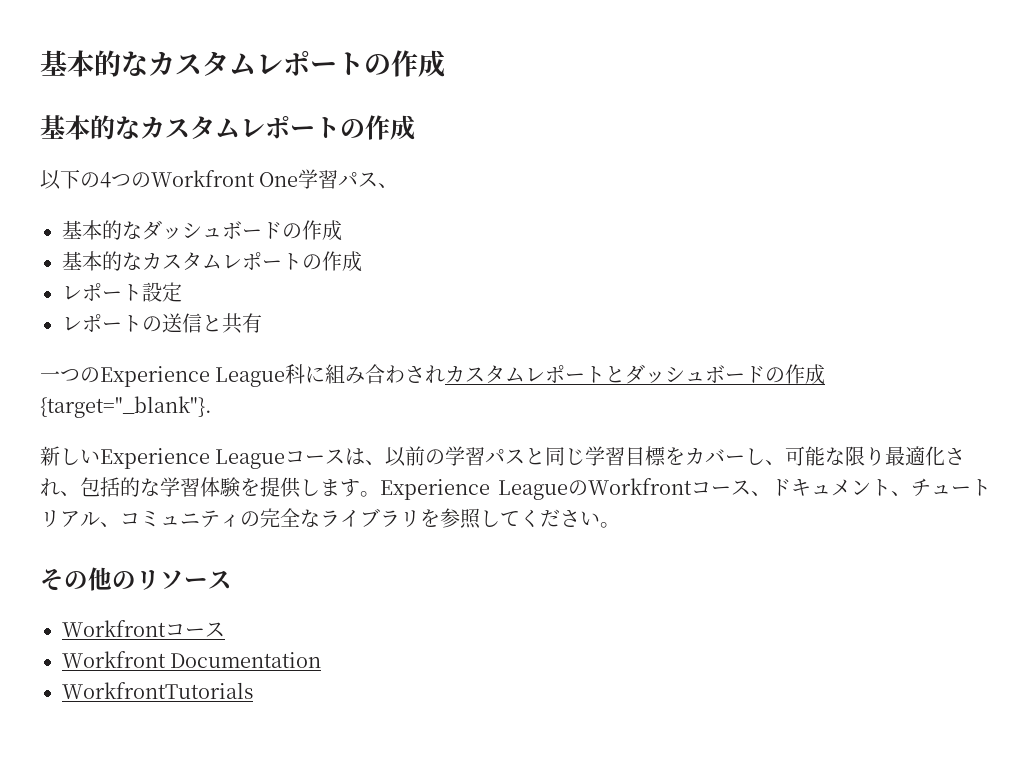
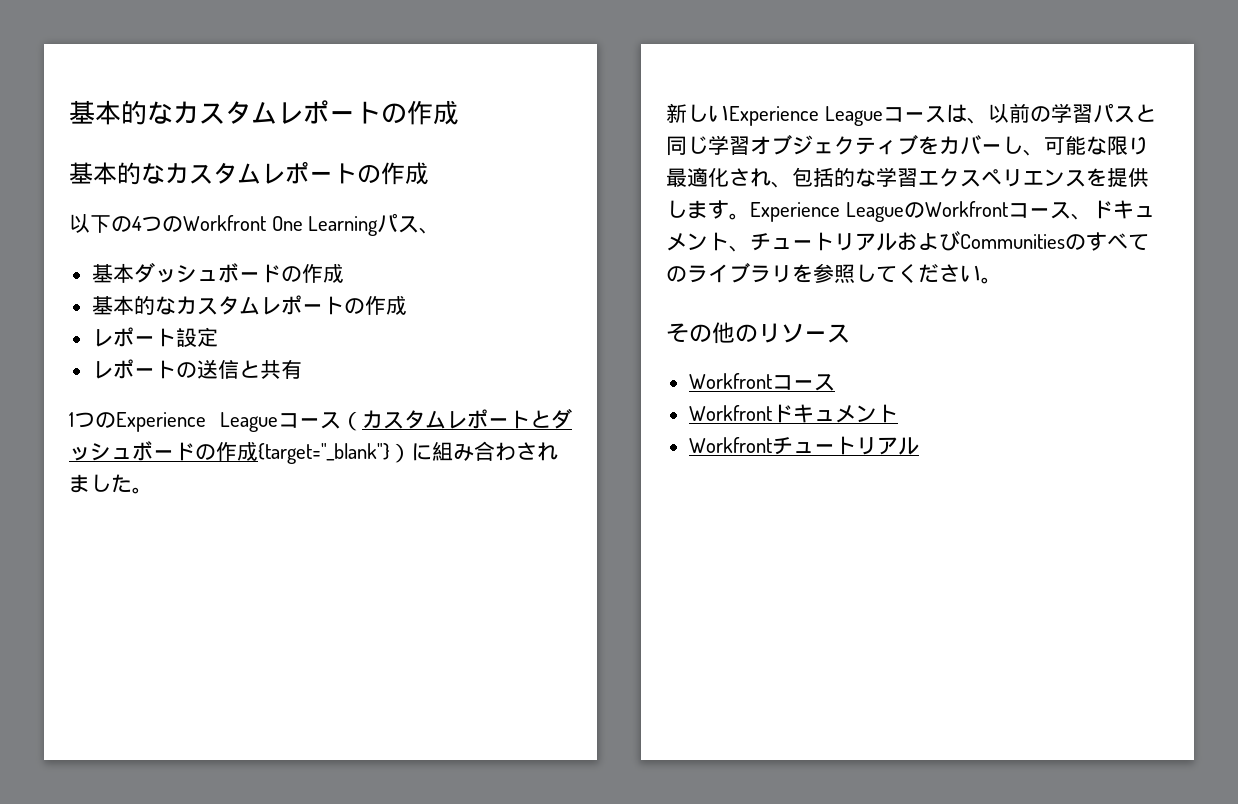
- 以下の4つのWorkfront One学習パス、
+ 以下の4つのWorkfront One Learningパス、
- 基本的なダッシュボードの作成
+ 基本ダッシュボードの作成
- 一つのExperience League科に組み合わされカスタムレポートとダッシュボードの作成{target="_blank"}.
+ 1つのExperience Leagueコース（カスタムレポートとダッシュボードの作成{target="_blank"}）に組み合わされました。
- 新しいExperience Leagueコースは、以前の学習パスと同じ学習目標をカバーし、可能な限り最適化され、包括的な学習体験を提供します。
+ 新しいExperience Leagueコースは、以前の学習パスと同じ学習オブジェクティブをカバーし、可能な限り最適化され、包括的な学習エクスペリエンスを提供します。
- Experience LeagueのWorkfrontコース、ドキュメント、チュートリアル、コミュニティの完全なライブラリを参照してください。
+ Experience LeagueのWorkfrontコース、ドキュメント、チュートリアルおよびCommunitiesのすべてのライブラリを参照してください。
- Workfront Documentation
- WorkfrontTutorials
+ Workfrontドキュメント
+ Workfrontチュートリアル

